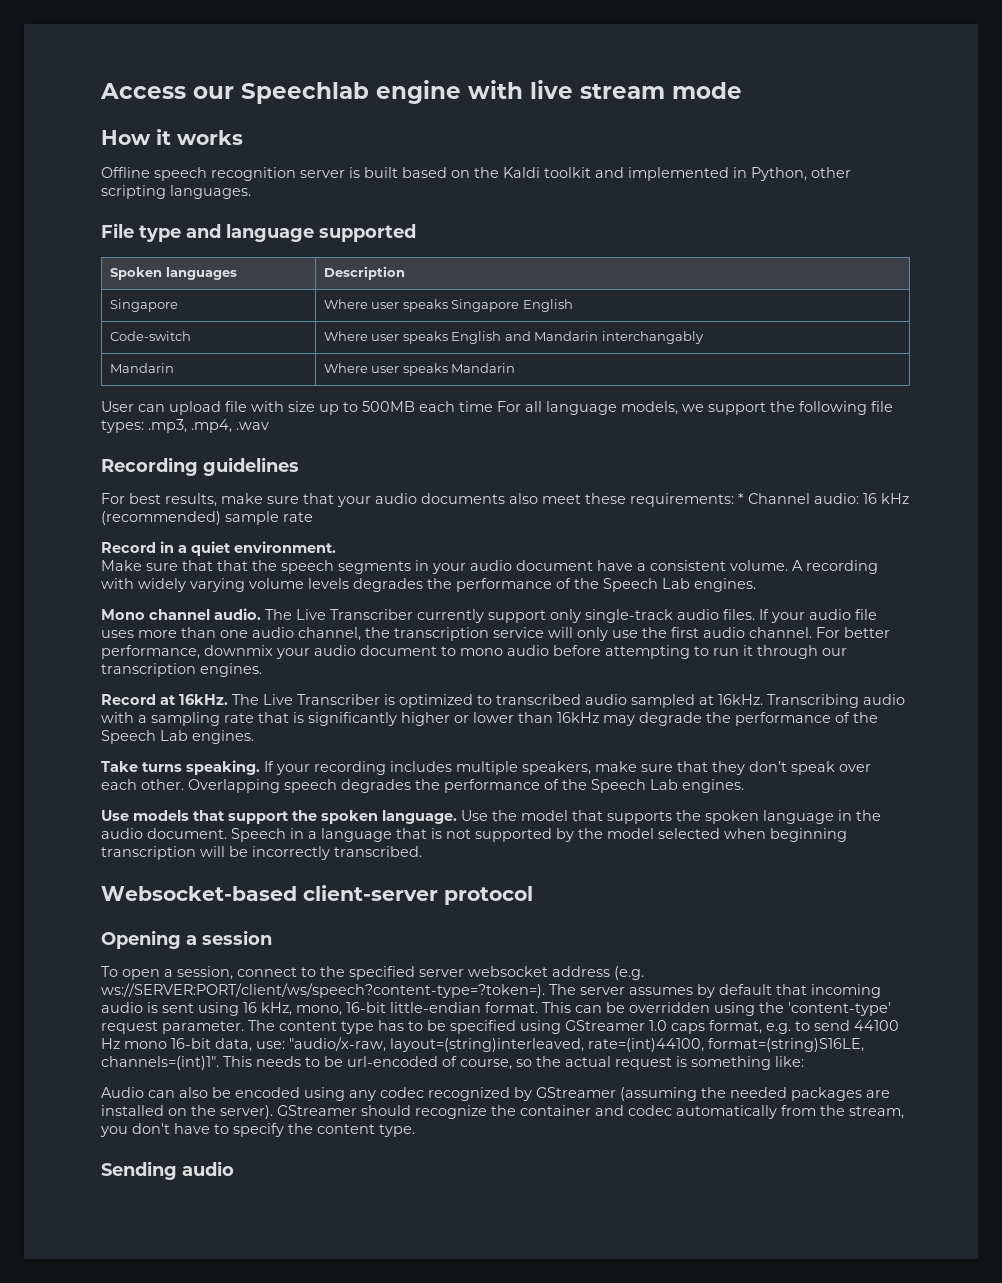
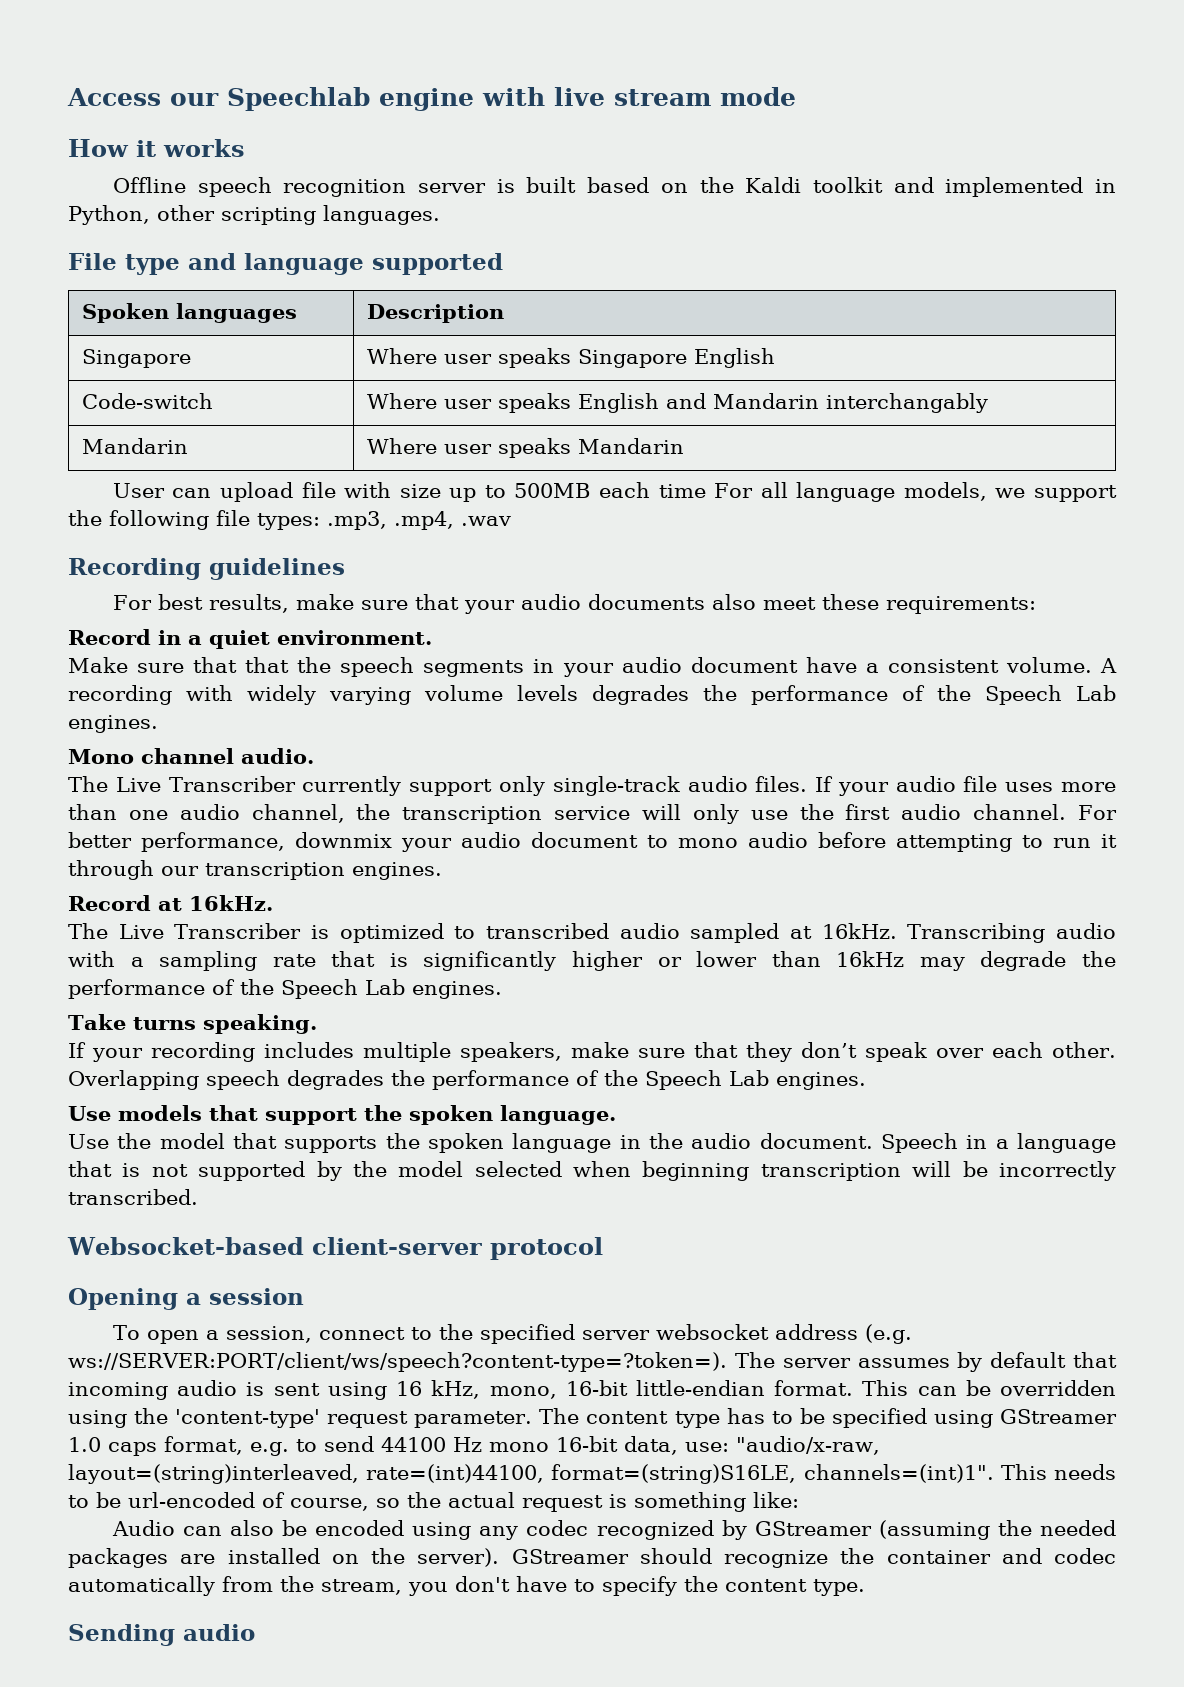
- For best results, make sure that your audio documents also meet these requirements: * Channel audio: 16 kHz (recommended) sample rate
+ For best results, make sure that your audio documents also meet these requirements:
- Mono channel audio. The Live Transcriber currently support only single-track audio files.
+ Mono channel audio.
+ The Live Transcriber currently support only single-track audio files.
- Record at 16kHz. The Live Transcriber is optimized to transcribed audio sampled at 16kHz.
+ Record at 16kHz.
+ The Live Transcriber is optimized to transcribed audio sampled at 16kHz.
- Take turns speaking. If your recording includes multiple speakers, make sure that they don’t speak over each other.
+ Take turns speaking.
+ If your recording includes multiple speakers, make sure that they don’t speak over each other.
- Use models that support the spoken language. Use the model that supports the spoken language in the audio document.
+ Use models that support the spoken language.
+ Use the model that supports the spoken language in the audio document.

